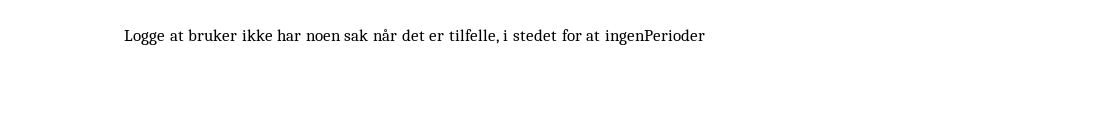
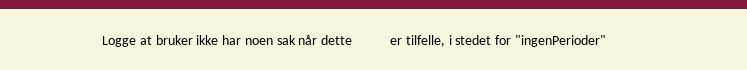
- Logge at bruker ikke har noen sak når det er tilfelle, i stedet for at ingenPerioder
+ Logge at bruker ikke har noen sak når dette er tilfelle, i stedet for "ingenPerioder"

